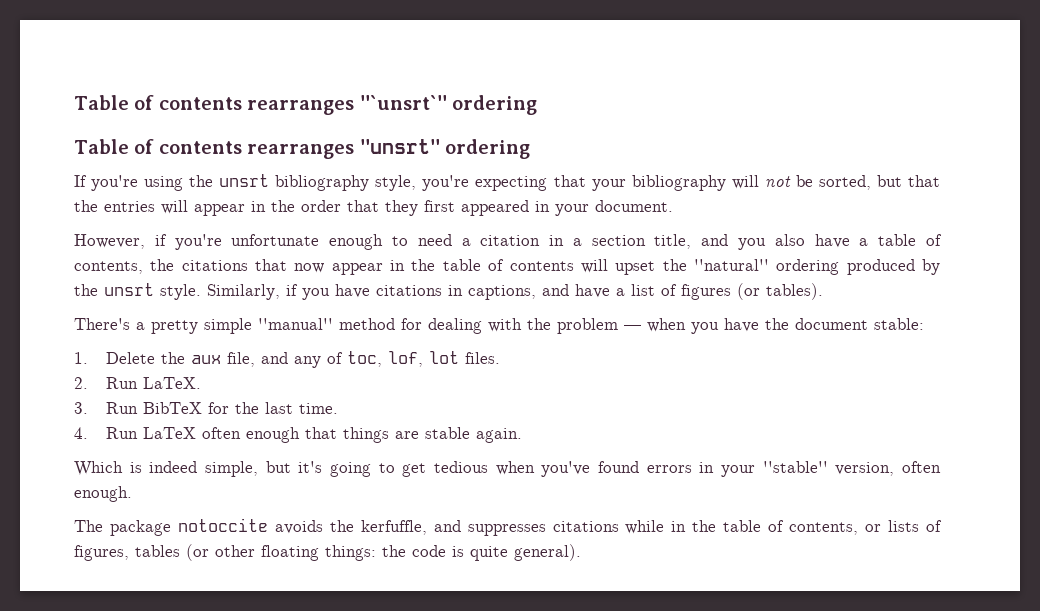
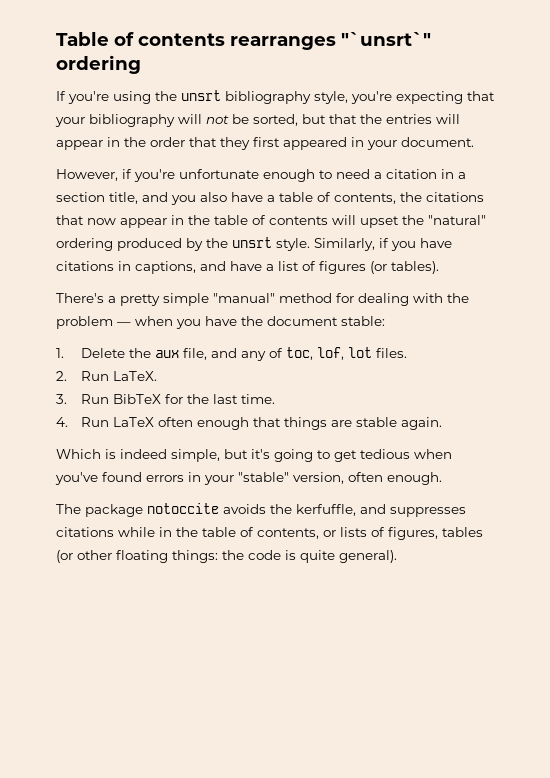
- Table of contents rearranges ''`unsrt`'' ordering
- Table of contents rearranges ''unsrt'' ordering
+ Table of contents rearranges "`unsrt`" ordering
- However, if you're unfortunate enough to need a citation in a section title, and you also have a table of contents, the citations that now appear in the table of contents will upset the ''natural'' ordering produced by the unsrt style.
+ However, if you're unfortunate enough to need a citation in a section title, and you also have a table of contents, the citations that now appear in the table of contents will upset the "natural" ordering produced by the unsrt style.
- There's a pretty simple ''manual'' method for dealing with the problem — when you have the document stable:
+ There's a pretty simple "manual" method for dealing with the problem — when you have the document stable:
- Which is indeed simple, but it's going to get tedious when you've found errors in your ''stable'' version, often enough.
+ Which is indeed simple, but it's going to get tedious when you've found errors in your "stable" version, often enough.

